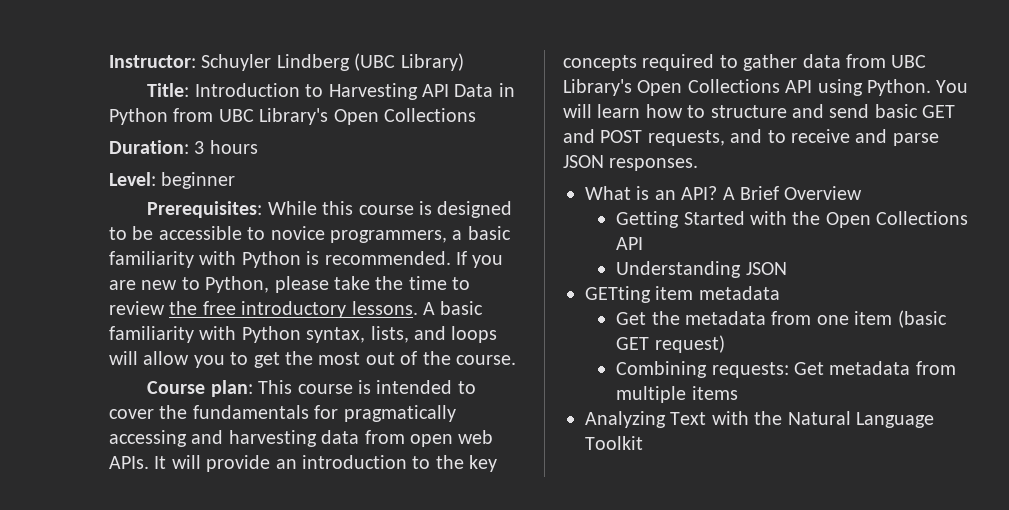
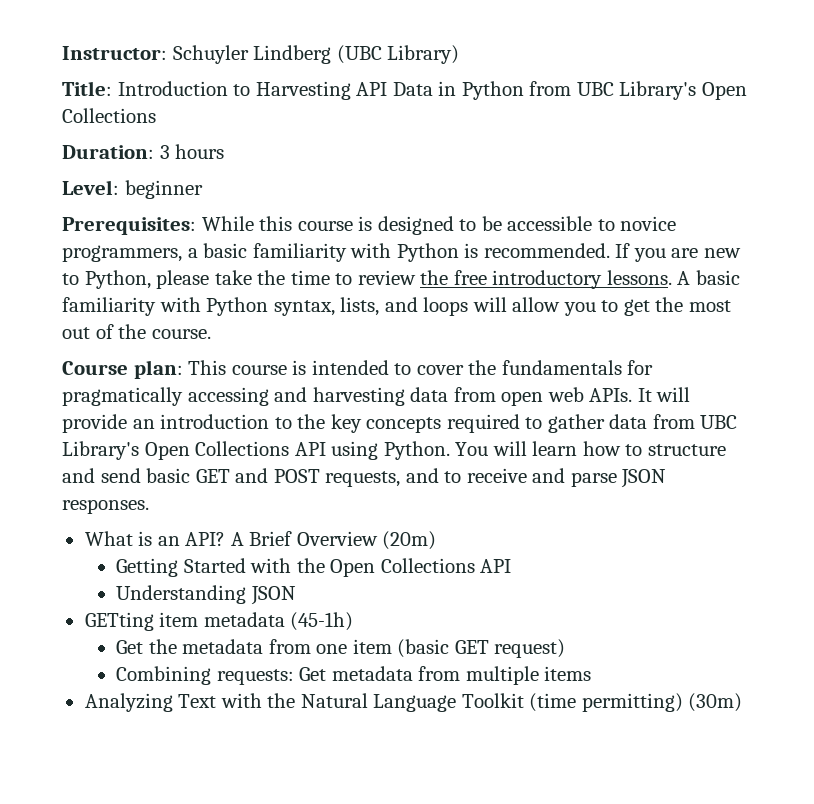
- A Brief Overview
+ A Brief Overview (20m)
- GETting item metadata
+ GETting item metadata (45-1h)
- Analyzing Text with the Natural Language Toolkit
+ Analyzing Text with the Natural Language Toolkit (time permitting) (30m)

